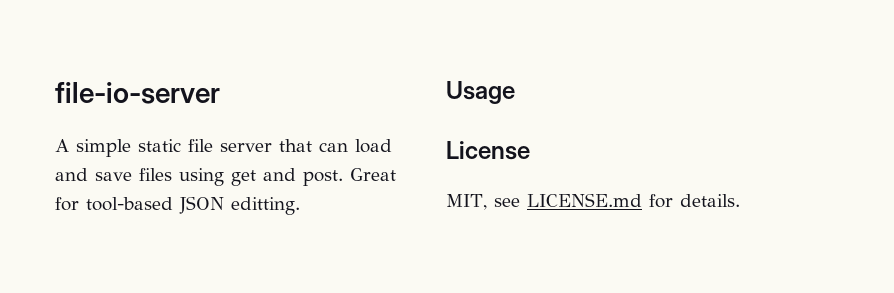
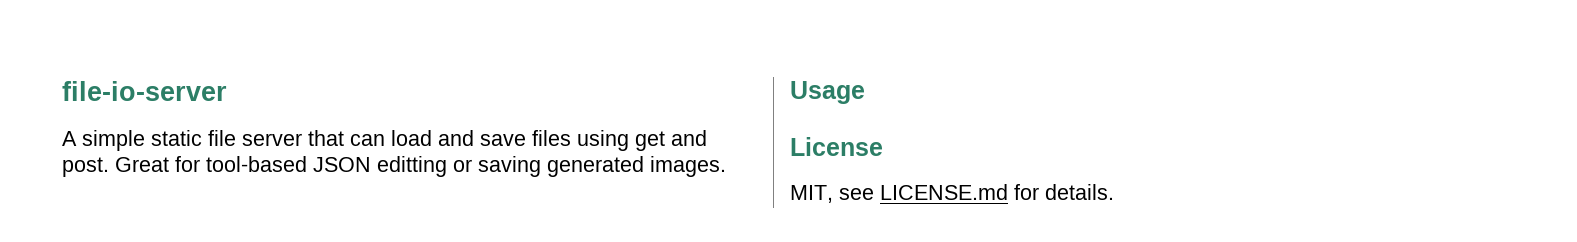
- Great for tool-based JSON editting.
+ Great for tool-based JSON editting or saving generated images.

